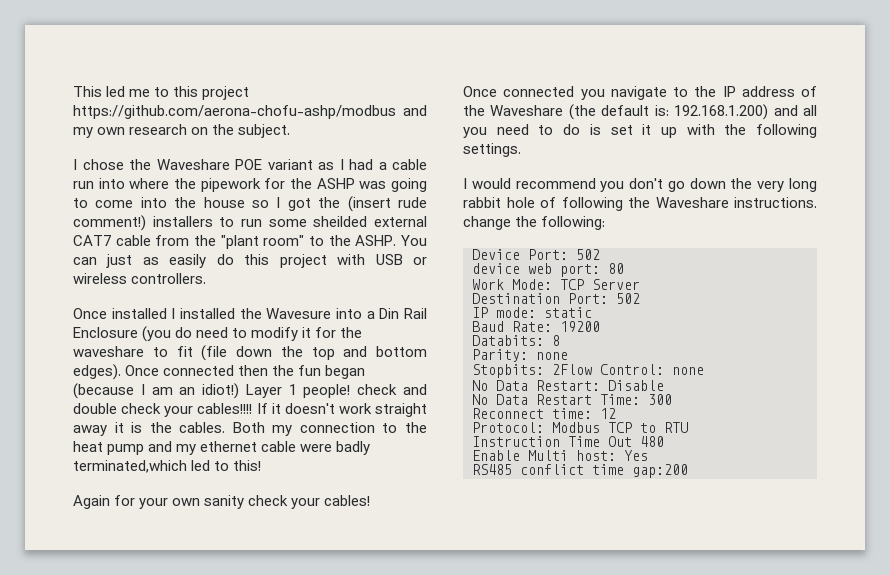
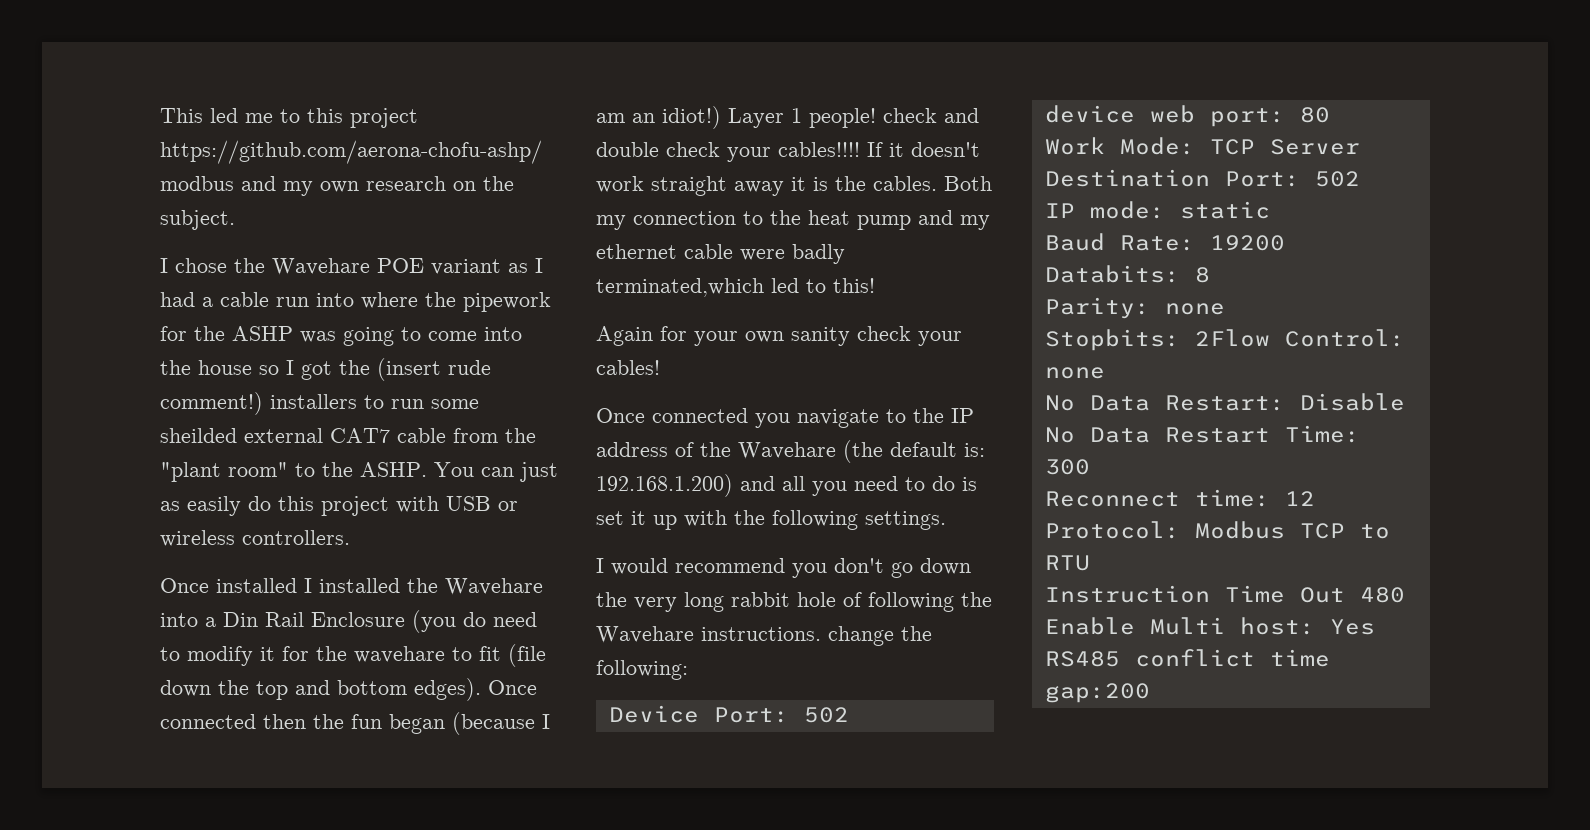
- I chose the Waveshare POE variant as I had a cable run into where the pipework for the ASHP was going to come into the house so I got the (insert rude comment!) installers to run some sheilded external CAT7 cable from the "plant room" to the ASHP.
+ I chose the Wavehare POE variant as I had a cable run into where the pipework for the ASHP was going to come into the house so I got the (insert rude comment!) installers to run some sheilded external CAT7 cable from the "plant room" to the ASHP.
- Once installed I installed the Wavesure into a Din Rail Enclosure (you do need to modify it for the waveshare to fit (file down the top and bottom edges).
+ Once installed I installed the Wavehare into a Din Rail Enclosure (you do need to modify it for the wavehare to fit (file down the top and bottom edges).
- Once connected you navigate to the IP address of the Waveshare (the default is: 192.168.1.200) and all you need to do is set it up with the following settings.
+ Once connected you navigate to the IP address of the Wavehare (the default is: 192.168.1.200) and all you need to do is set it up with the following settings.
- I would recommend you don't go down the very long rabbit hole of following the Waveshare instructions. change the following:
+ I would recommend you don't go down the very long rabbit hole of following the Wavehare instructions. change the following:

